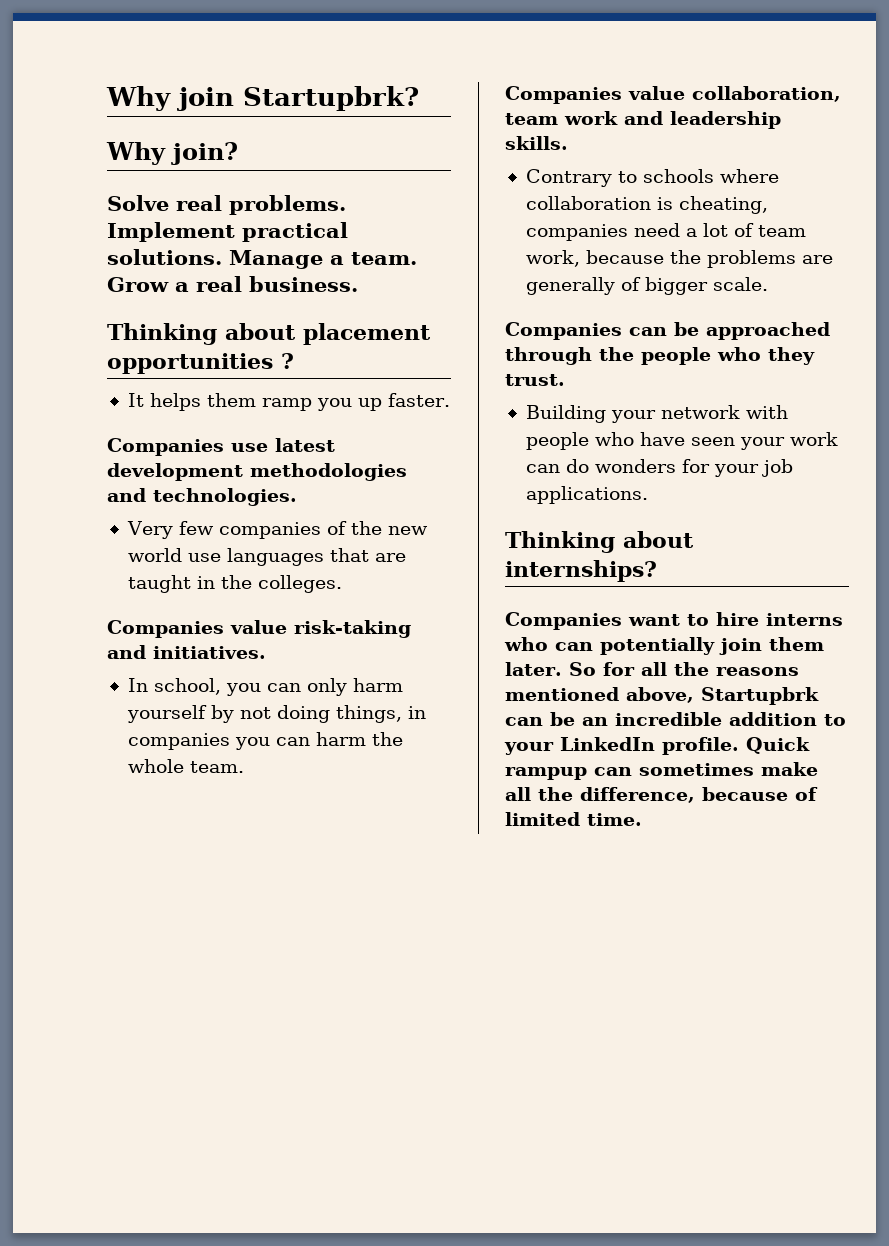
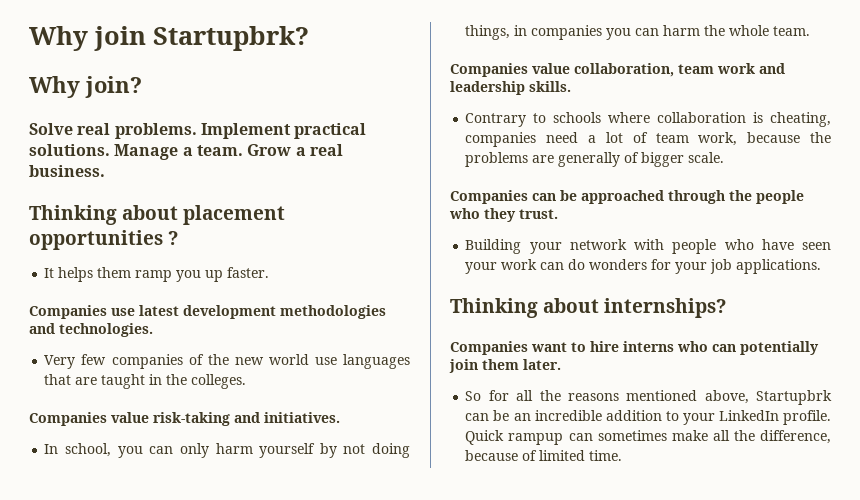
- Companies want to hire interns who can potentially join them later. So for all the reasons mentioned above, Startupbrk can be an incredible addition to your LinkedIn profile.
+ Companies want to hire interns who can potentially join them later.
+ So for all the reasons mentioned above, Startupbrk can be an incredible addition to your LinkedIn profile.

